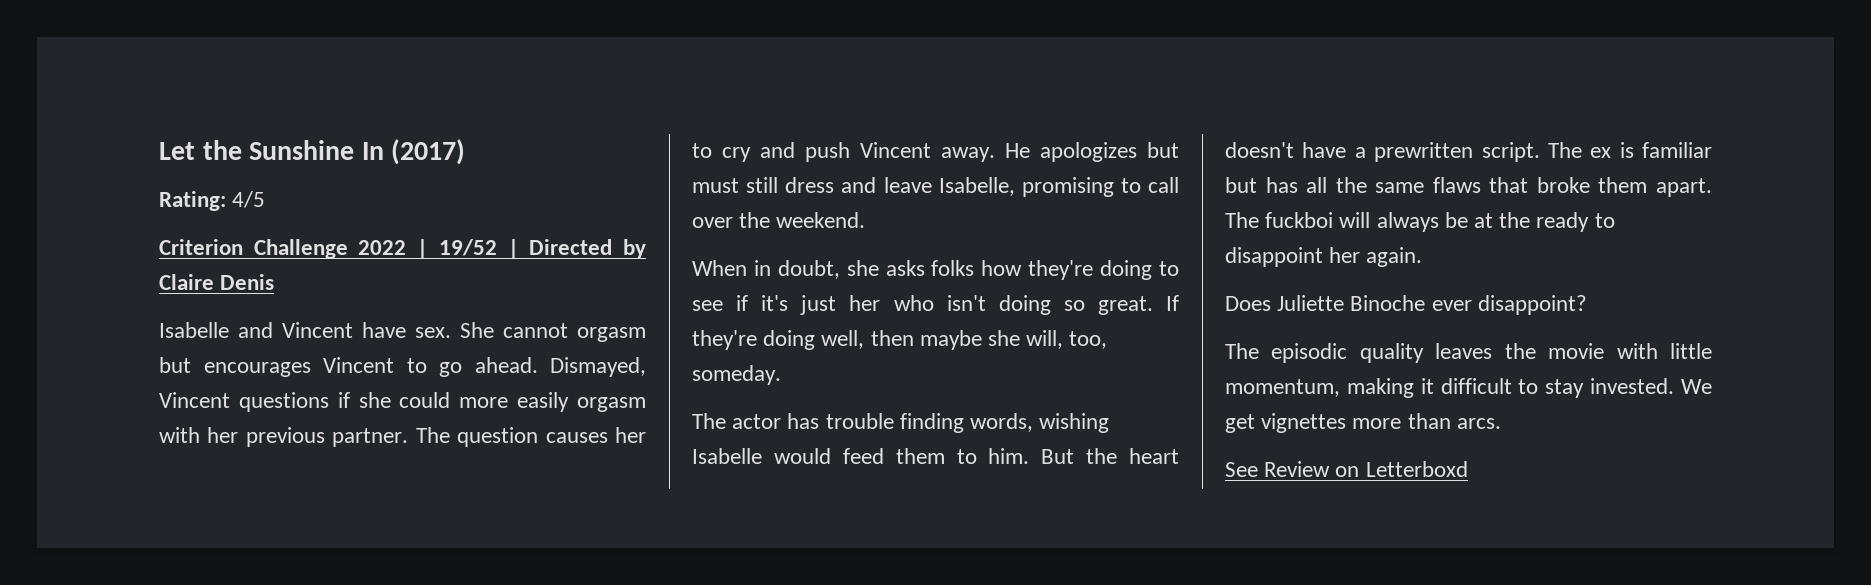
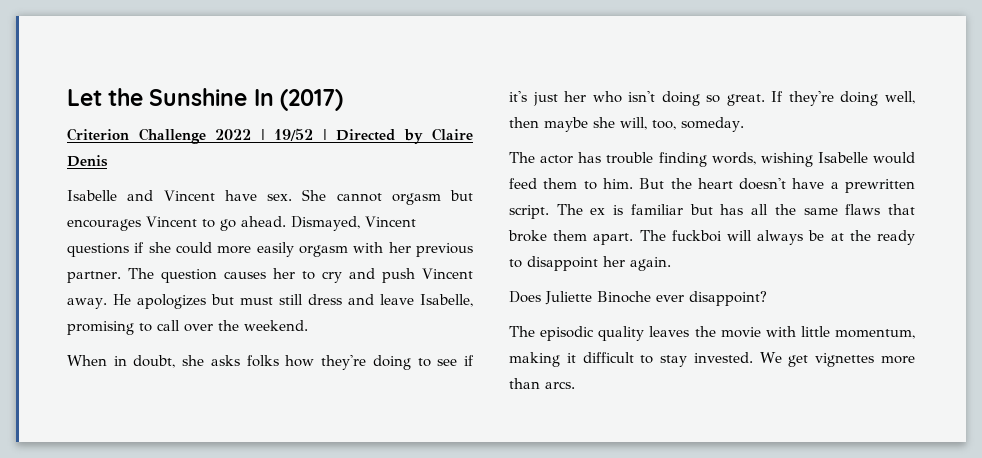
- Rating: 4/5
- See Review on Letterboxd

